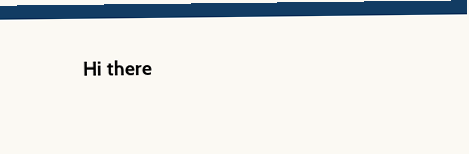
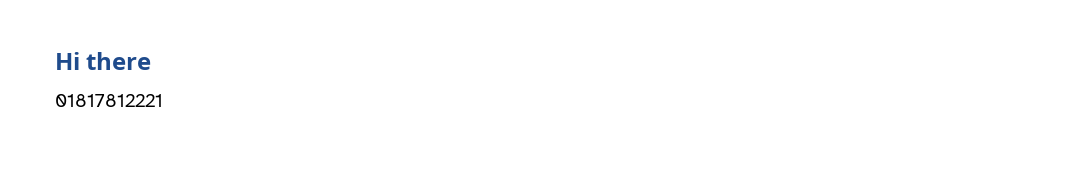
+ 01817812221

